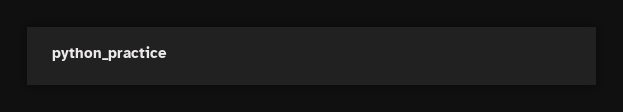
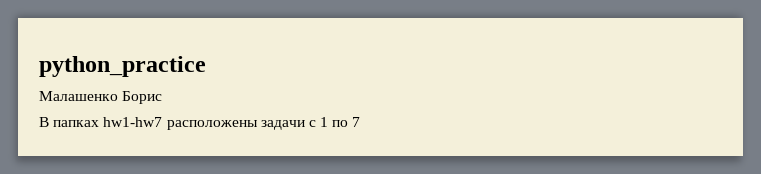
+ Малашенко Борис
+ В папках hw1-hw7 расположены задачи с 1 по 7

